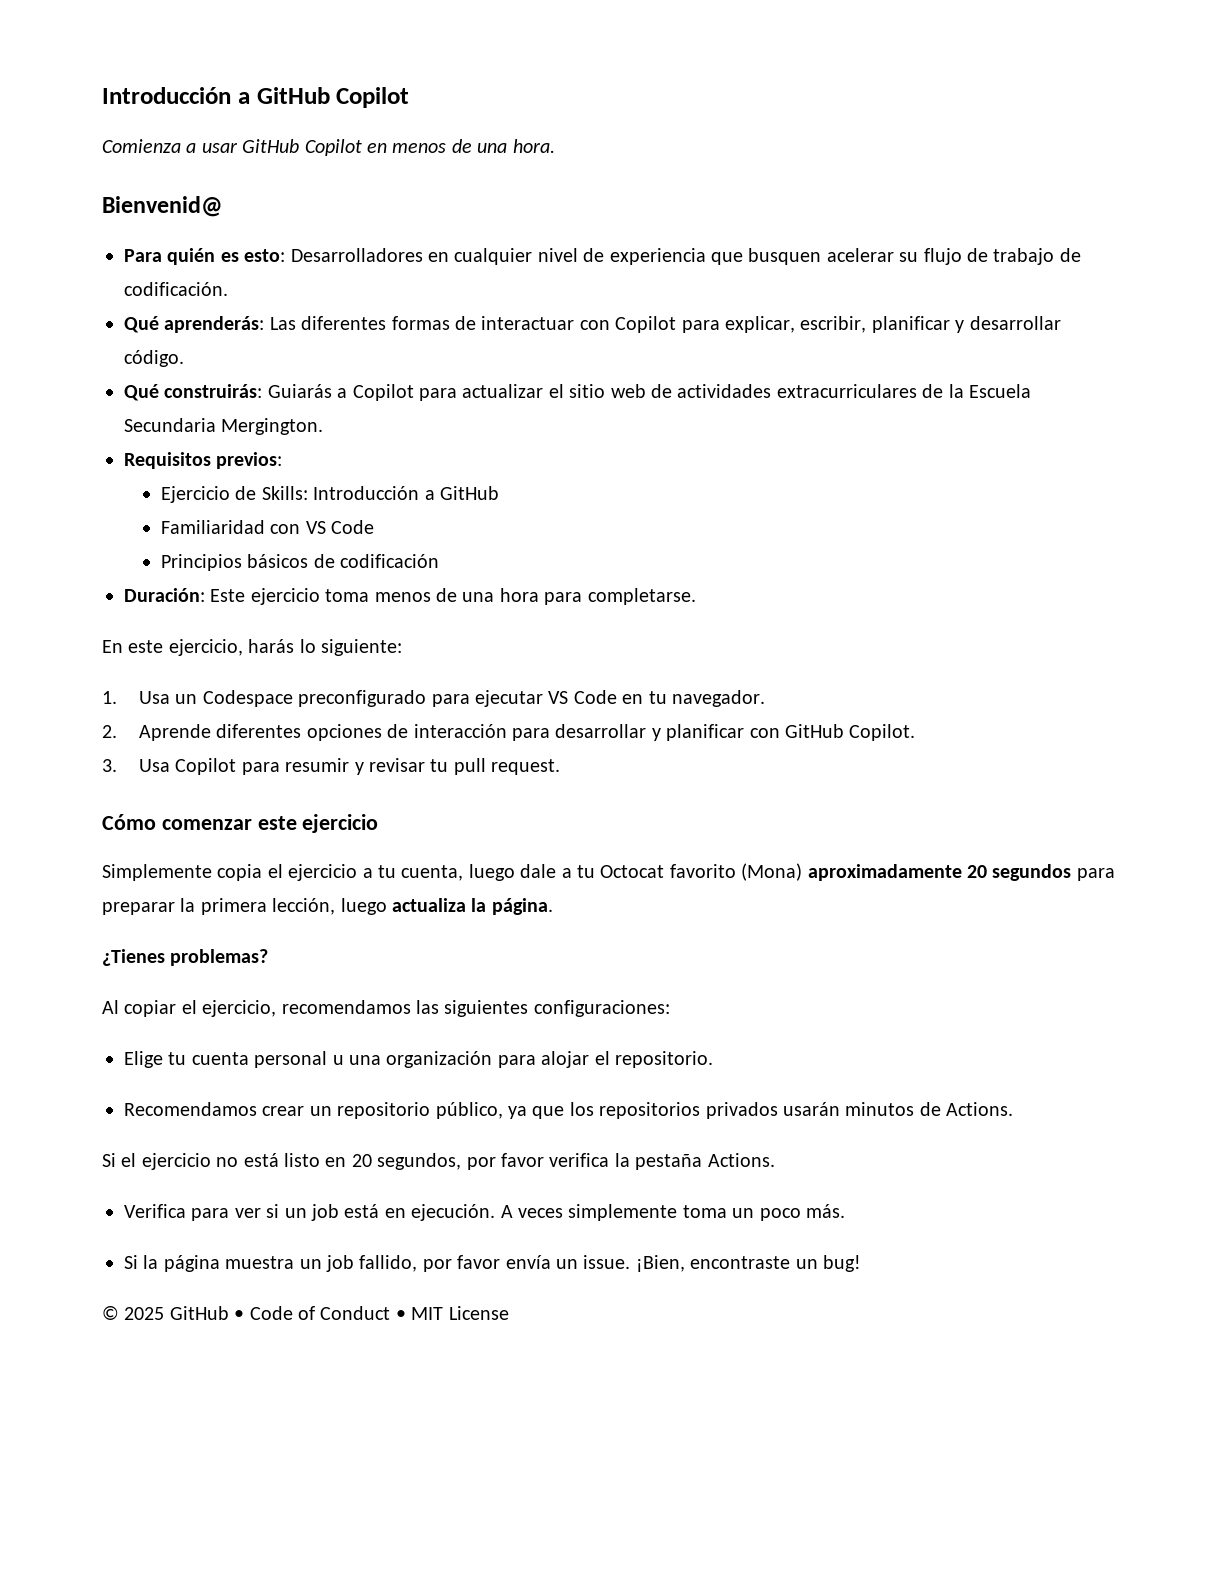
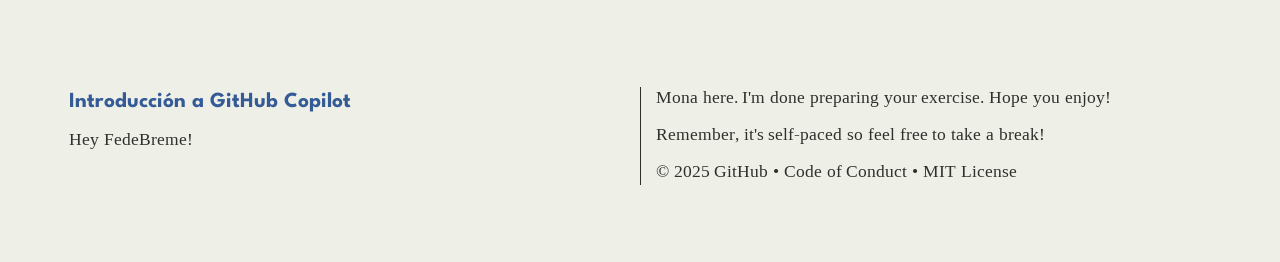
- Comienza a usar GitHub Copilot en menos de una hora.
- Bienvenid@
- Para quién es esto: Desarrolladores en cualquier nivel de experiencia que busquen acelerar su flujo de trabajo de codificación.
- Qué aprenderás: Las diferentes formas de interactuar con Copilot para explicar, escribir, planificar y desarrollar código.
- Qué construirás: Guiarás a Copilot para actualizar el sitio web de actividades extracurriculares de la Escuela Secundaria Mergington.
- Requisitos previos:
- Ejercicio de Skills: Introducción a GitHub
- Familiaridad con VS Code
- Principios básicos de codificación
- Duración: Este ejercicio toma menos de una hora para completarse.
- En este ejercicio, harás lo siguiente:
- 1. Usa un Codespace preconfigurado para ejecutar VS Code en tu navegador.
- 2. Aprende diferentes opciones de interacción para desarrollar y planificar con GitHub Copilot.
- 3. Usa Copilot para resumir y revisar tu pull request.
- Cómo comenzar este ejercicio
- Simplemente copia el ejercicio a tu cuenta, luego dale a tu Octocat favorito (Mona) aproximadamente 20 segundos para preparar la primera lección, luego actualiza la página.
- ¿Tienes problemas?
- Al copiar el ejercicio, recomendamos las siguientes configuraciones:
- Elige tu cuenta personal u una organización para alojar el repositorio.
- Recomendamos crear un repositorio público, ya que los repositorios privados usarán minutos de Actions.
- Si el ejercicio no está listo en 20 segundos, por favor verifica la pestaña Actions.
- Verifica para ver si un job está en ejecución. A veces simplemente toma un poco más.
- Si la página muestra un job fallido, por favor envía un issue. ¡Bien, encontraste un bug!
+ Hey FedeBreme!
+ Mona here. I'm done preparing your exercise. Hope you enjoy!
+ Remember, it's self-paced so feel free to take a break!

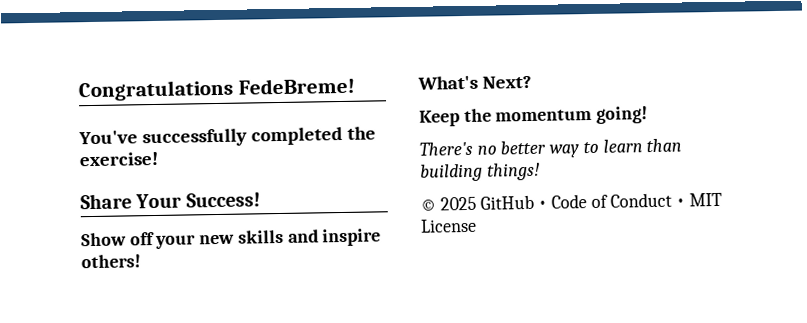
- Introducción a GitHub Copilot
- Hey FedeBreme!
- Mona here. I'm done preparing your exercise. Hope you enjoy!
- Remember, it's self-paced so feel free to take a break!
+ Congratulations FedeBreme!
+ You've successfully completed the exercise!
+ Share Your Success!
+ Show off your new skills and inspire others!
+ What's Next?
+ Keep the momentum going!
+ There's no better way to learn than building things!

